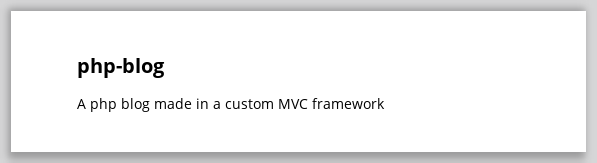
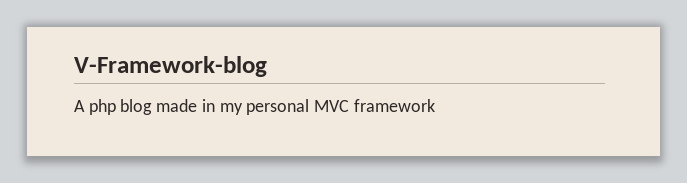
- php-blog
+ V-Framework-blog
- A php blog made in a custom MVC framework
+ A php blog made in my personal MVC framework

